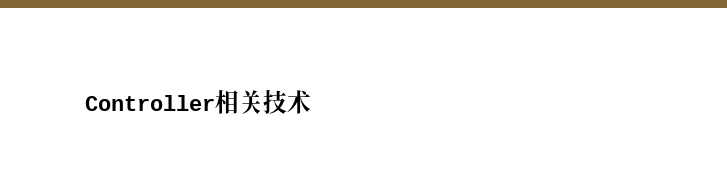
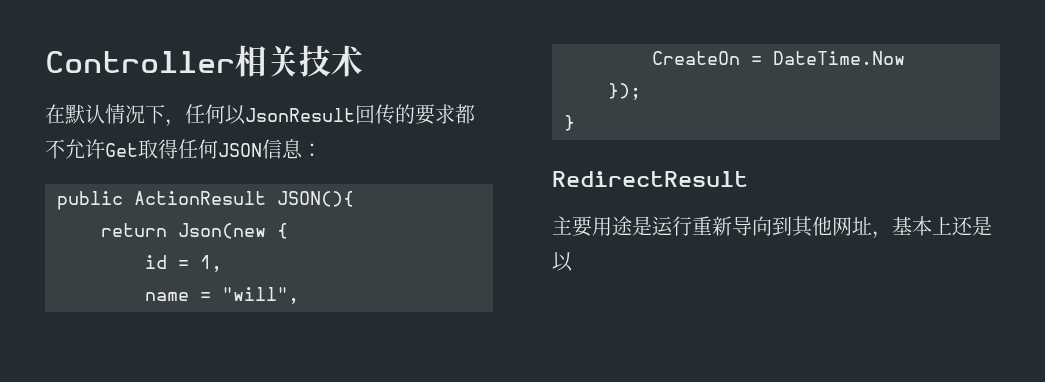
+ 在默认情况下，任何以JsonResult回传的要求都不允许Get取得任何JSON信息：
+ public ActionResult JSON(){
+ return Json(new {
+ id = 1,
+ name = "will",
+ CreateOn = DateTime.Now
+ });
+ }
+ RedirectResult
+ 主要用途是运行重新导向到其他网址，基本上还是以

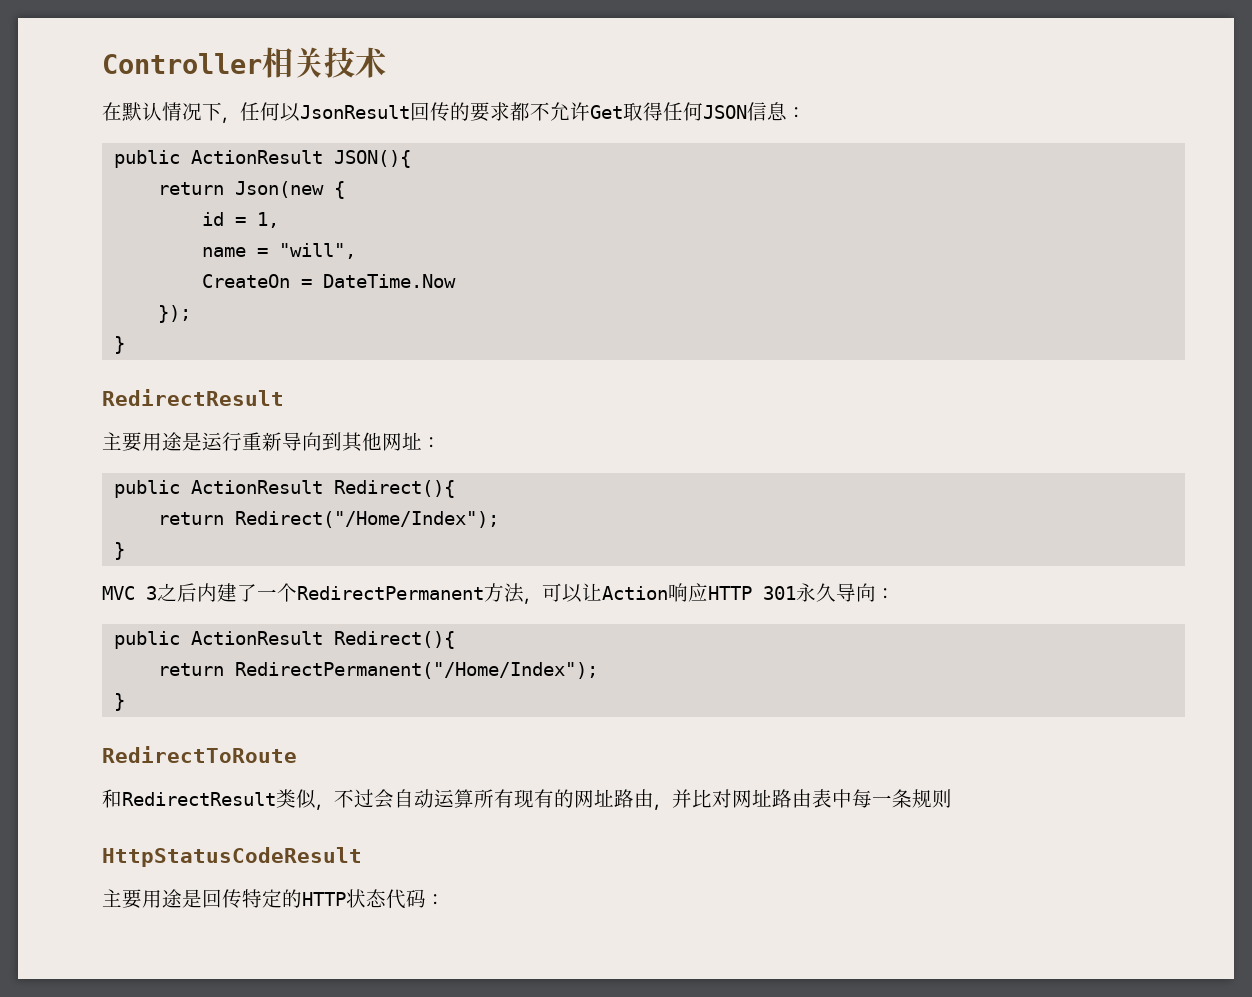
- 主要用途是运行重新导向到其他网址，基本上还是以
+ 主要用途是运行重新导向到其他网址：
+ public ActionResult Redirect(){
+ return Redirect("/Home/Index");
+ }
+ MVC 3之后内建了一个RedirectPermanent方法，可以让Action响应HTTP 301永久导向：
+ public ActionResult Redirect(){
+ return RedirectPermanent("/Home/Index");
+ }
+ RedirectToRoute
+ 和RedirectResult类似，不过会自动运算所有现有的网址路由，并比对网址路由表中每一条规则
+ HttpStatusCodeResult
+ 主要用途是回传特定的HTTP状态代码：

